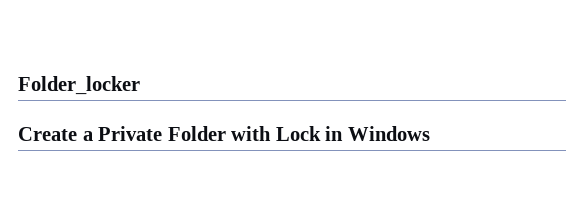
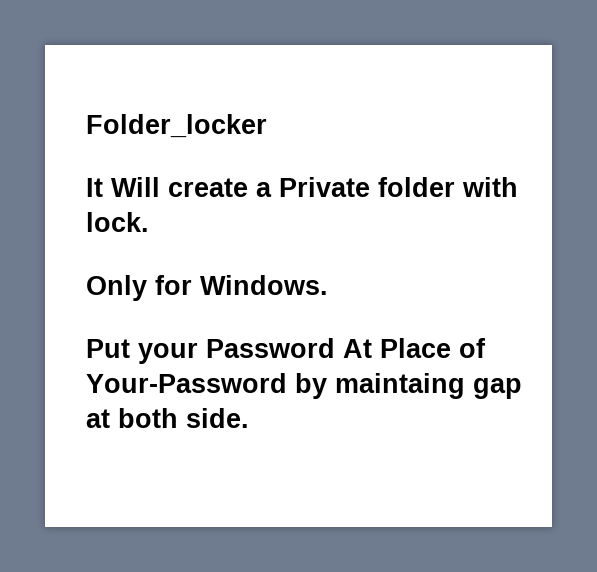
- Create a Private Folder with Lock in Windows
+ It Will create a Private folder with lock.
+ Only for Windows.
+ Put your Password At Place of Your-Password by maintaing gap at both side.

